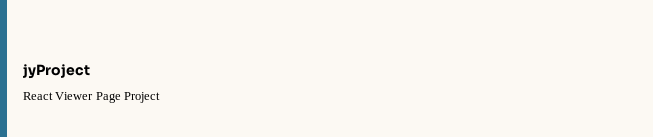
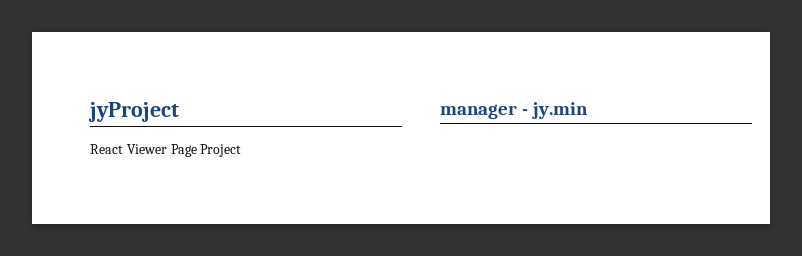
+ manager - jy.min

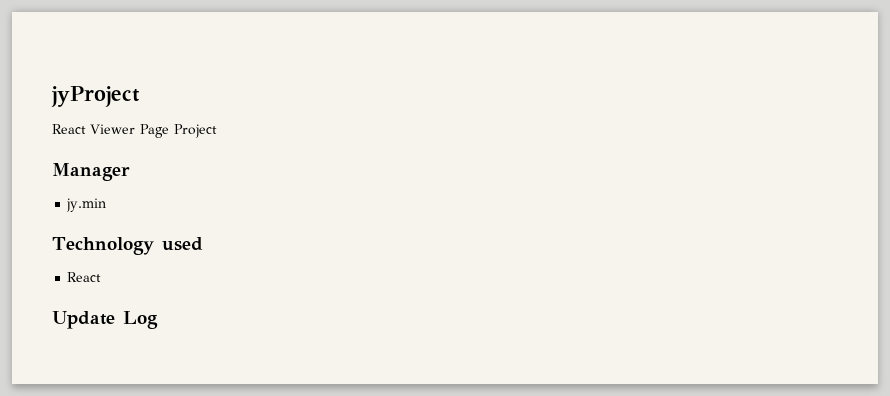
- manager - jy.min
+ Manager
+ jy.min
+ Technology used
+ React
+ Update Log

